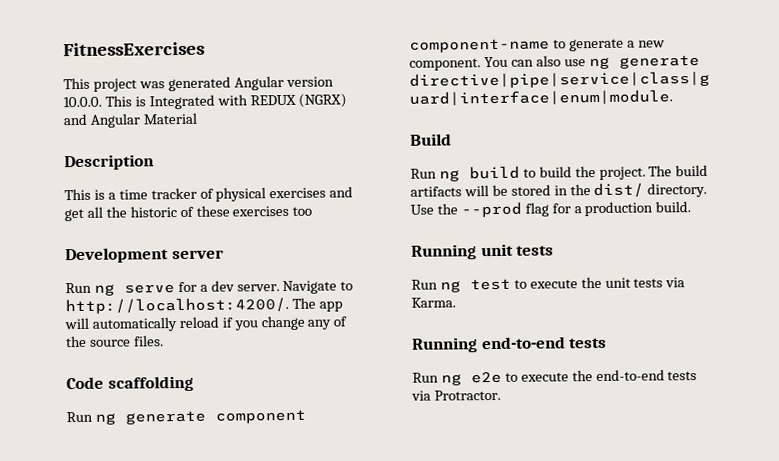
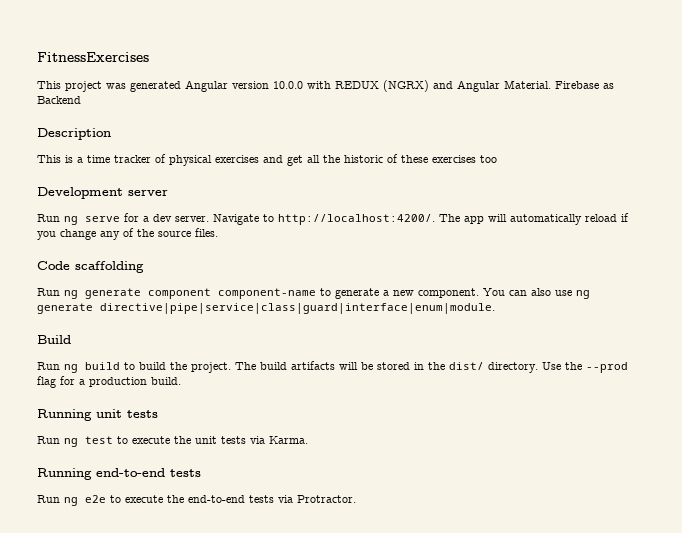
- This project was generated Angular version 10.0.0. This is Integrated with REDUX (NGRX) and Angular Material
+ This project was generated Angular version 10.0.0 with REDUX (NGRX) and Angular Material. Firebase as Backend

